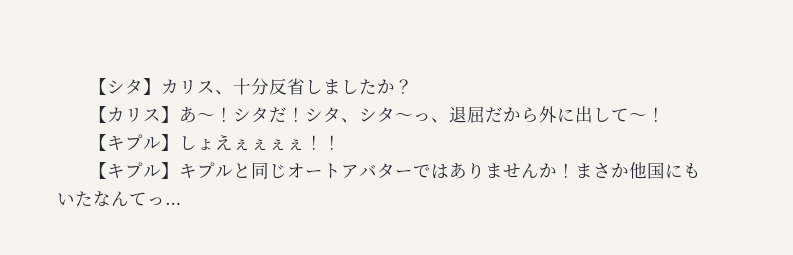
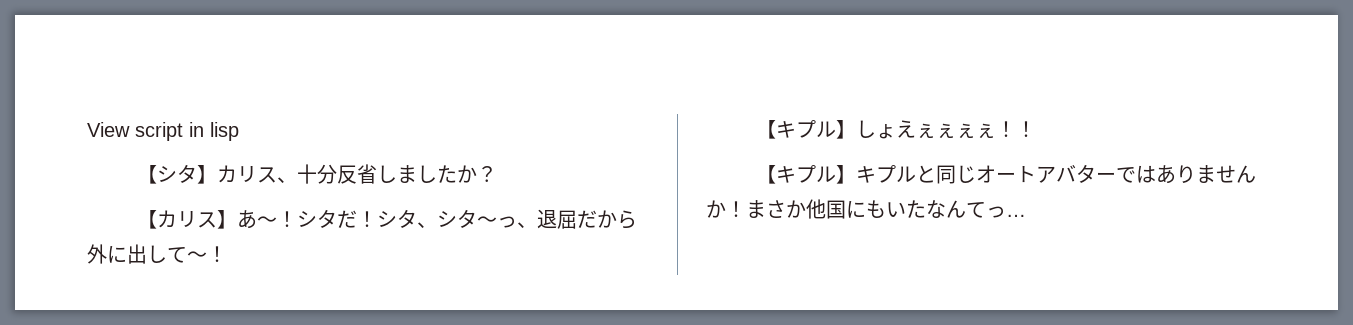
+ View script in lisp

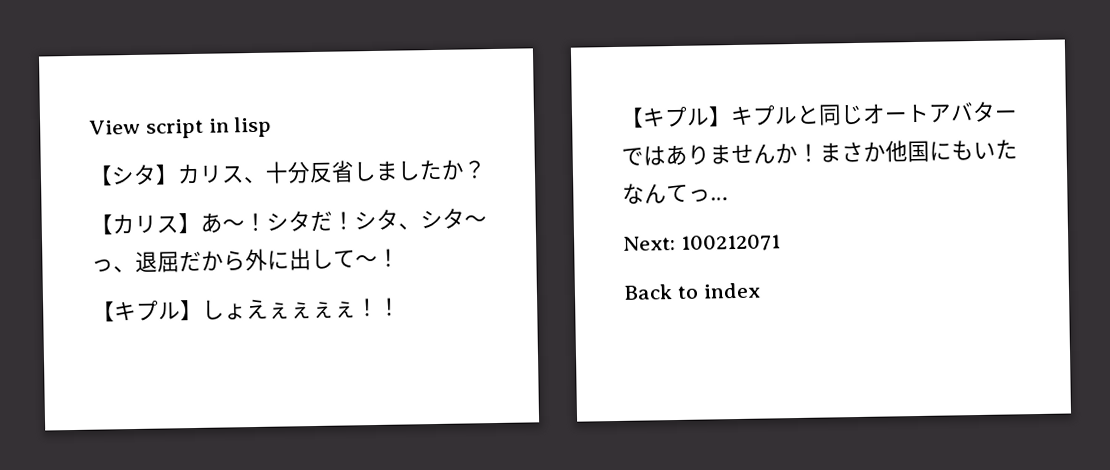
+ Next: 100212071
+ Back to index

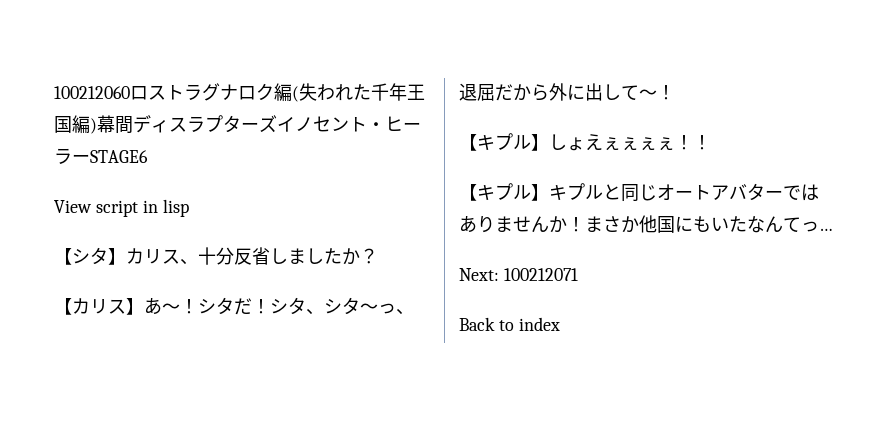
+ 100212060ロストラグナロク編(失われた千年王国編)幕間ディスラプターズイノセント・ヒーラーSTAGE6

